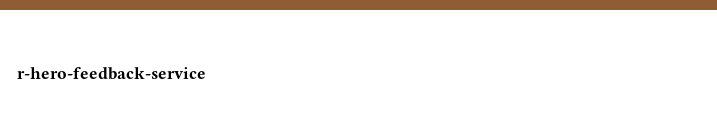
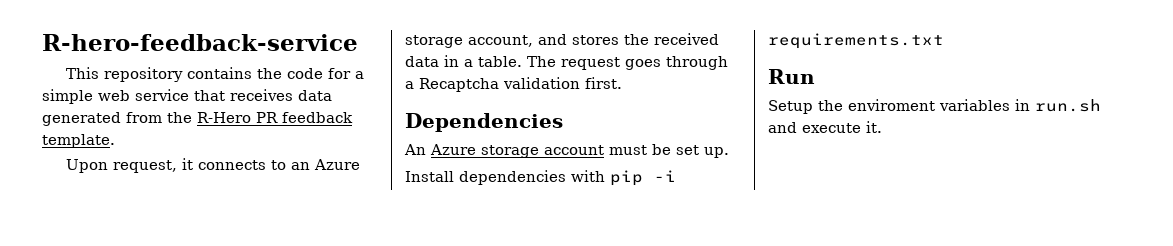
- r-hero-feedback-service
+ R-hero-feedback-service
+ This repository contains the code for a simple web service that receives data generated from the R-Hero PR feedback template.
+ Upon request, it connects to an Azure storage account, and stores the received data in a table. The request goes through a Recaptcha validation first.
+ Dependencies
+ An Azure storage account must be set up.
+ Install dependencies with pip -i requirements.txt
+ Run
+ Setup the enviroment variables in run.sh and execute it.

